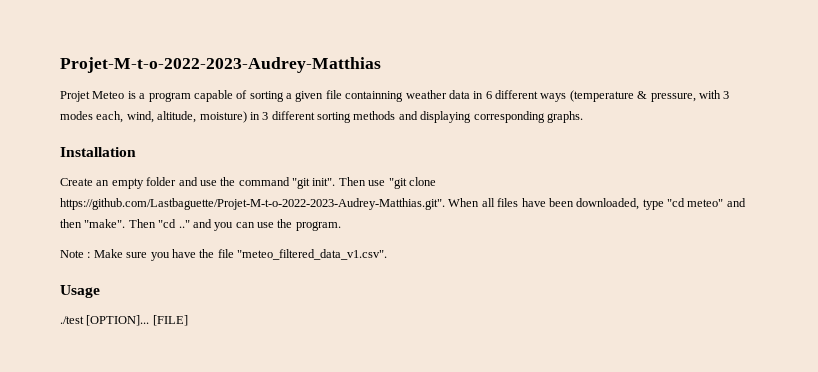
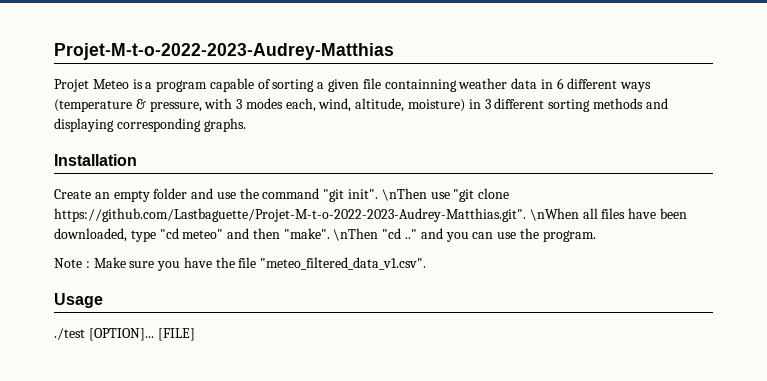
- Then use "git clone https://github.com/Lastbaguette/Projet-M-t-o-2022-2023-Audrey-Matthias.git". When all files have been downloaded, type "cd meteo" and then "make".
+ \nThen use "git clone https://github.com/Lastbaguette/Projet-M-t-o-2022-2023-Audrey-Matthias.git". \nWhen all files have been downloaded, type "cd meteo" and then "make".
- Then "cd .." and you can use the program.
+ \nThen "cd .." and you can use the program.

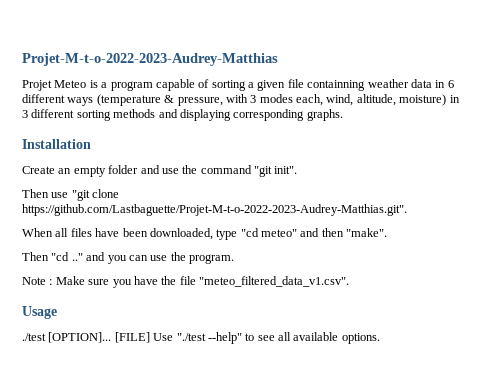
- Create an empty folder and use the command "git init". \nThen use "git clone https://github.com/Lastbaguette/Projet-M-t-o-2022-2023-Audrey-Matthias.git". \nWhen all files have been downloaded, type "cd meteo" and then "make". \nThen "cd .." and you can use the program.
+ Create an empty folder and use the command "git init".
+ Then use "git clone https://github.com/Lastbaguette/Projet-M-t-o-2022-2023-Audrey-Matthias.git".
+ When all files have been downloaded, type "cd meteo" and then "make".
+ Then "cd .." and you can use the program.
- [FILE]
+ [FILE] Use "./test --help" to see all available options.

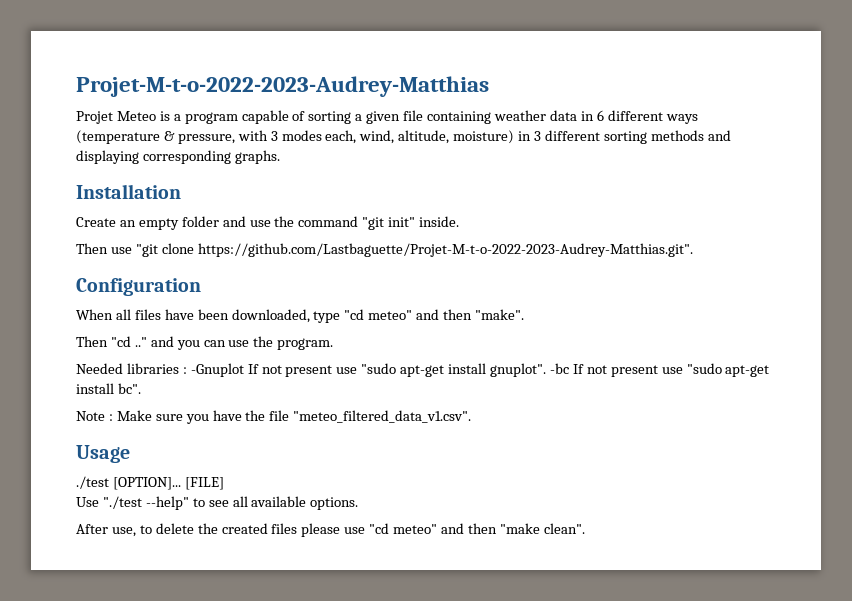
- Projet Meteo is a program capable of sorting a given file containning weather data in 6 different ways (temperature & pressure, with 3 modes each, wind, altitude, moisture) in 3 different sorting methods and displaying corresponding graphs.
+ Projet Meteo is a program capable of sorting a given file containing weather data in 6 different ways (temperature & pressure, with 3 modes each, wind, altitude, moisture) in 3 different sorting methods and displaying corresponding graphs.
- Create an empty folder and use the command "git init".
+ Create an empty folder and use the command "git init" inside.
+ Configuration
+ Needed libraries : -Gnuplot If not present use "sudo apt-get install gnuplot". -bc If not present use "sudo apt-get install bc".
- [FILE] Use "./test --help" to see all available options.
+ [FILE]
+ Use "./test --help" to see all available options.
+ After use, to delete the created files please use "cd meteo" and then "make clean".

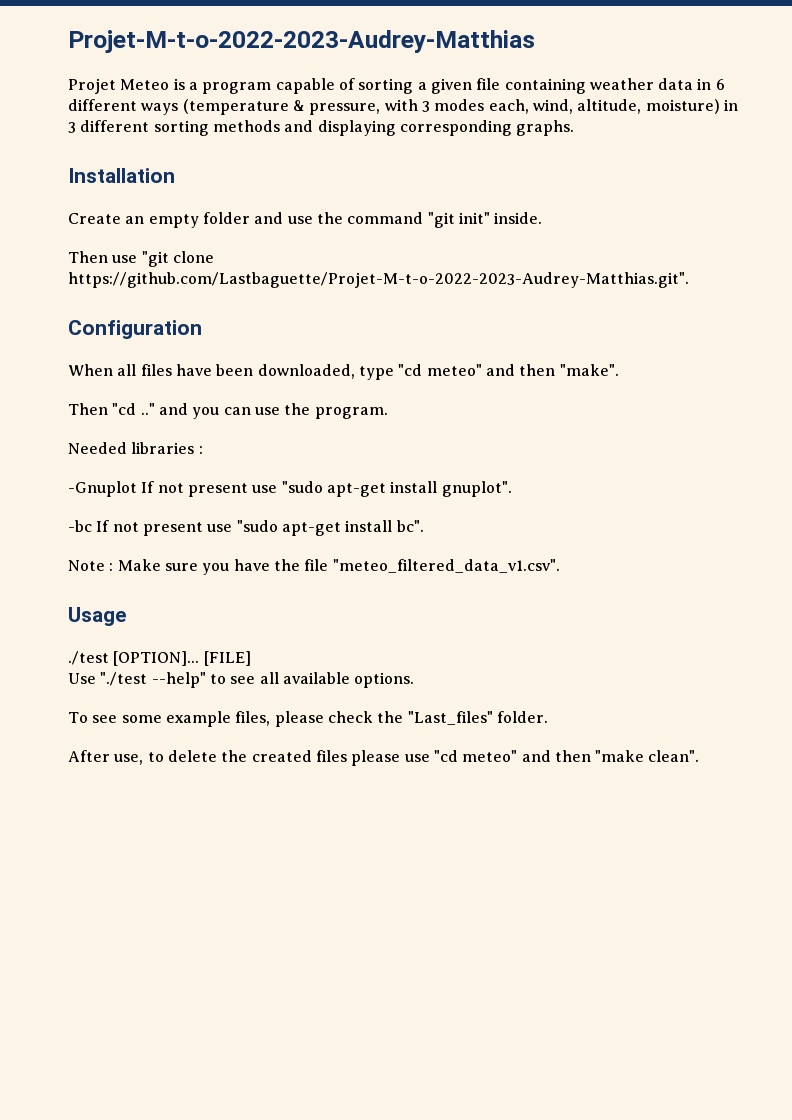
- Needed libraries : -Gnuplot If not present use "sudo apt-get install gnuplot". -bc If not present use "sudo apt-get install bc".
+ Needed libraries :
+ -Gnuplot If not present use "sudo apt-get install gnuplot".
+ -bc If not present use "sudo apt-get install bc".
+ To see some example files, please check the "Last_files" folder.

